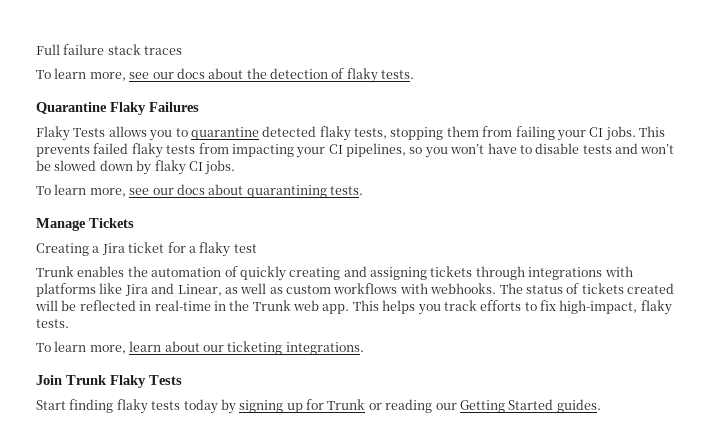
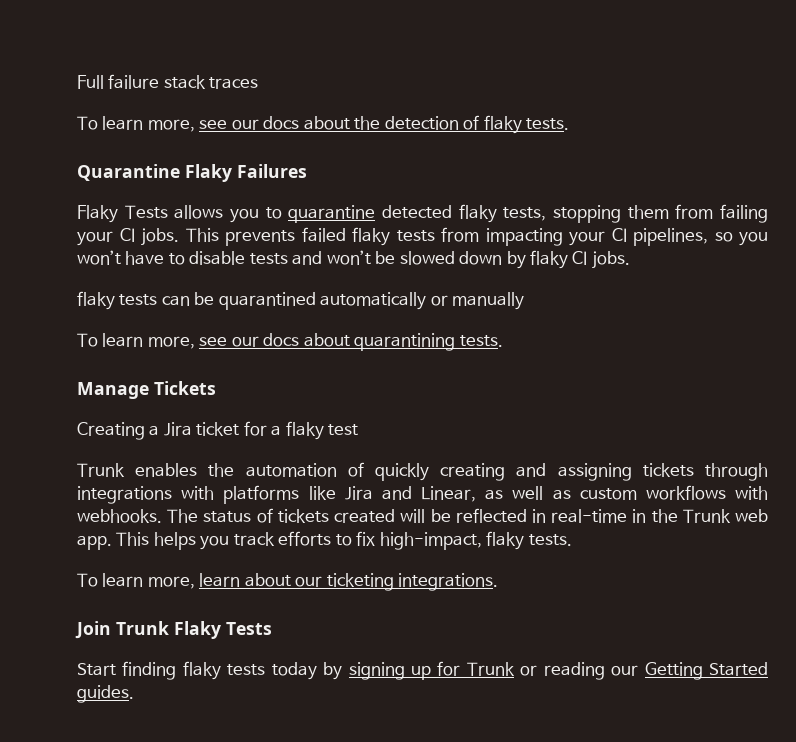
+ flaky tests can be quarantined automatically or manually

